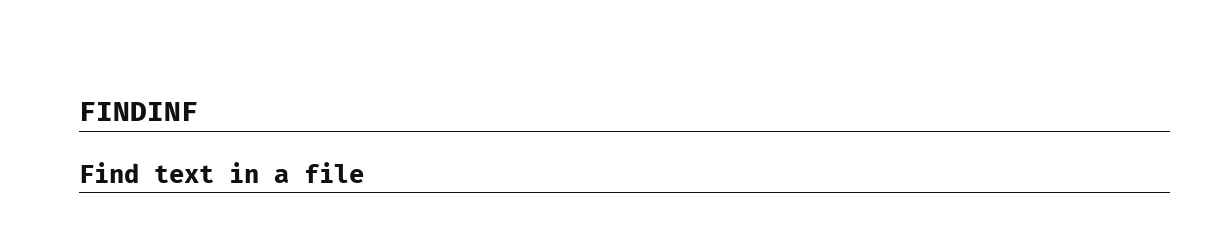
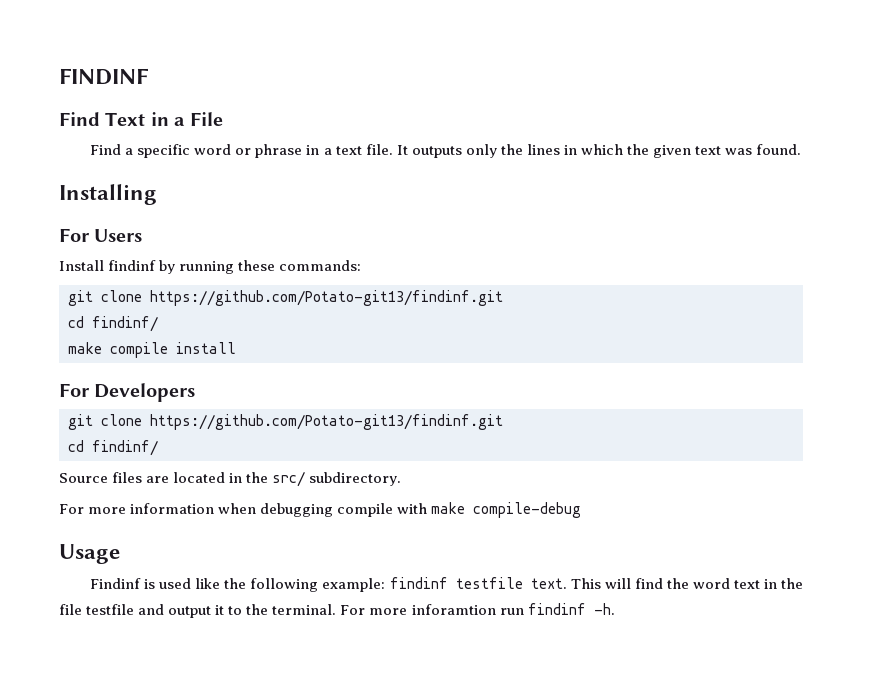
- Find text in a file
+ Find Text in a File
+ Find a specific word or phrase in a text file. It outputs only the lines in which the given text was found.
+ Installing
+ For Users
+ Install findinf by running these commands:
+ git clone https://github.com/Potato-git13/findinf.git
+ cd findinf/
+ make compile install
+ For Developers
+ git clone https://github.com/Potato-git13/findinf.git
+ cd findinf/
+ Source files are located in the src/ subdirectory.
+ For more information when debugging compile with make compile-debug
+ Usage
+ Findinf is used like the following example: findinf testfile text. This will find the word text in the file testfile and output it to the terminal. For more inforamtion run findinf -h.

